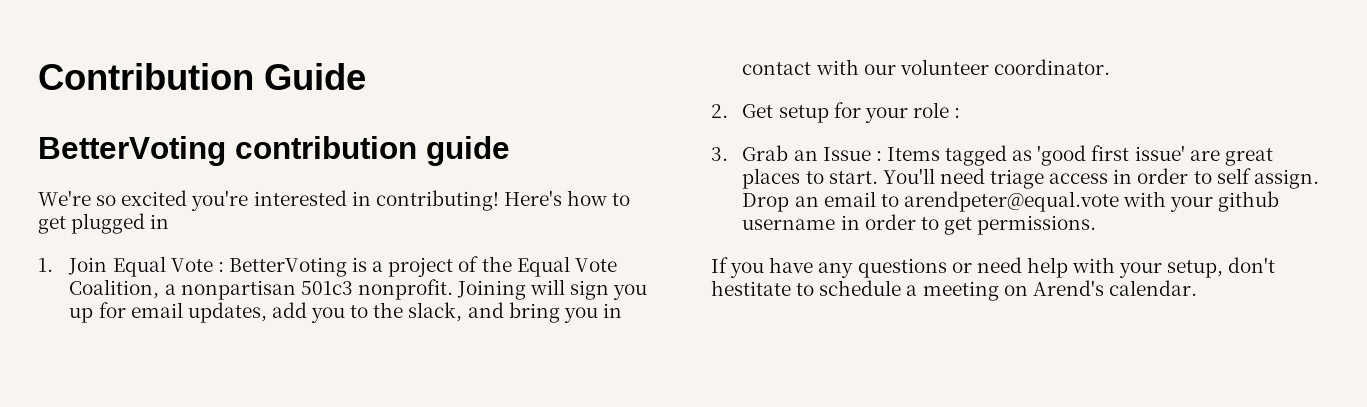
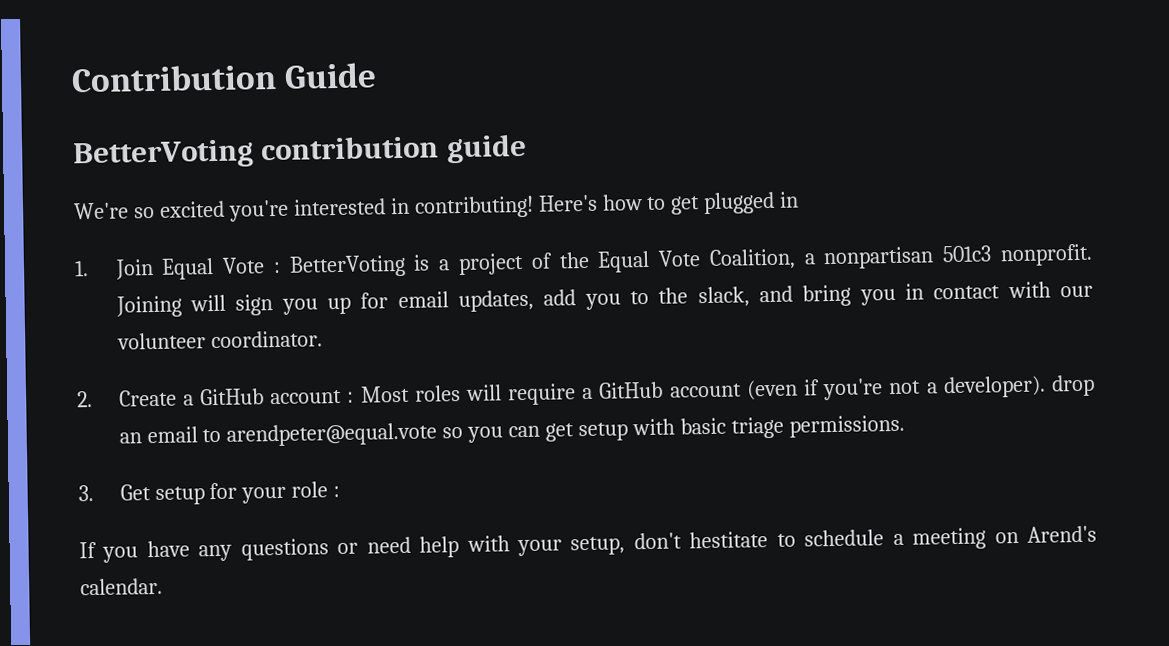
- 2. Get setup for your role :
+ 2. Create a GitHub account : Most roles will require a GitHub account (even if you're not a developer). drop an email to arendpeter@equal.vote so you can get setup with basic triage permissions.
+ 3. Get setup for your role :
- 3. Grab an Issue : Items tagged as 'good first issue' are great places to start. You'll need triage access in order to self assign. Drop an email to arendpeter@equal.vote with your github username in order to get permissions.

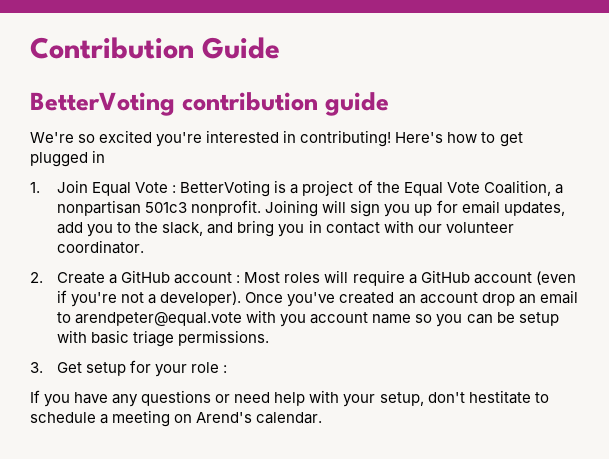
- 2. Create a GitHub account : Most roles will require a GitHub account (even if you're not a developer). drop an email to arendpeter@equal.vote so you can get setup with basic triage permissions.
+ 2. Create a GitHub account : Most roles will require a GitHub account (even if you're not a developer). Once you've created an account drop an email to arendpeter@equal.vote with you account name so you can be setup with basic triage permissions.

